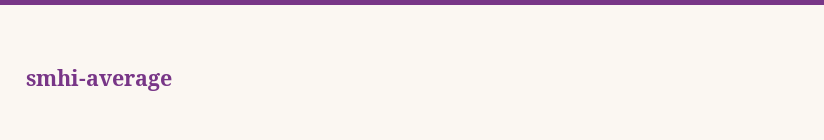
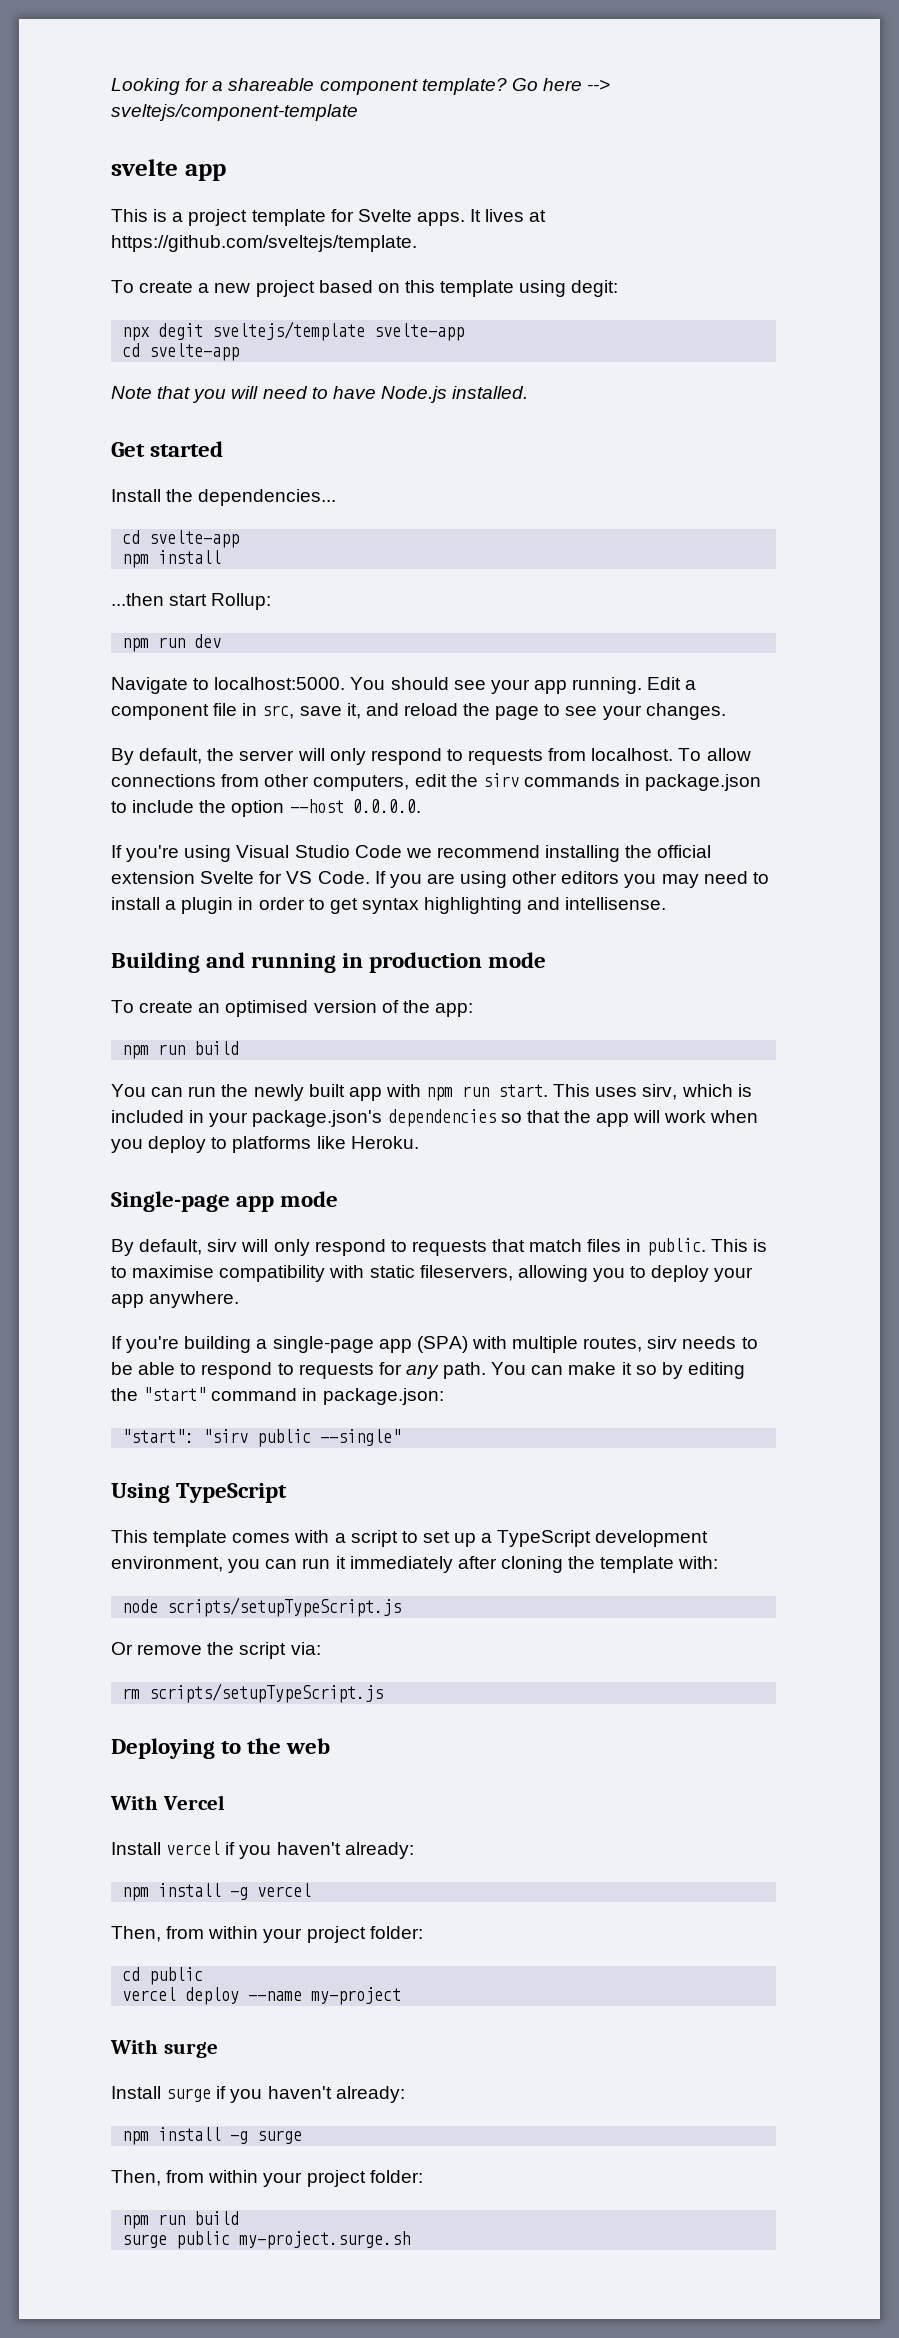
- smhi-average
+ Looking for a shareable component template? Go here --> sveltejs/component-template
+ svelte app
+ This is a project template for Svelte apps. It lives at https://github.com/sveltejs/template.
+ To create a new project based on this template using degit:
+ npx degit sveltejs/template svelte-app
+ cd svelte-app
+ Note that you will need to have Node.js installed.
+ Get started
+ Install the dependencies...
+ cd svelte-app
+ npm install
+ ...then start Rollup:
+ npm run dev
+ Navigate to localhost:5000. You should see your app running. Edit a component file in src, save it, and reload the page to see your changes.
+ By default, the server will only respond to requests from localhost. To allow connections from other computers, edit the sirv commands in package.json to include the option --host 0.0.0.0.
+ If you're using Visual Studio Code we recommend installing the official extension Svelte for VS Code. If you are using other editors you may need to install a plugin in order to get syntax highlighting and intellisense.
+ Building and running in production mode
+ To create an optimised version of the app:
+ npm run build
+ You can run the newly built app with npm run start. This uses sirv, which is included in your package.json's dependencies so that the app will work when you deploy to platforms like Heroku.
+ Single-page app mode
+ By default, sirv will only respond to requests that match files in public. This is to maximise compatibility with static fileservers, allowing you to deploy your app anywhere.
+ If you're building a single-page app (SPA) with multiple routes, sirv needs to be able to respond to requests for any path. You can make it so by editing the "start" command in package.json:
+ "start": "sirv public --single"
+ Using TypeScript
+ This template comes with a script to set up a TypeScript development environment, you can run it immediately after cloning the template with:
+ node scripts/setupTypeScript.js
+ Or remove the script via:
+ rm scripts/setupTypeScript.js
+ Deploying to the web
+ With Vercel
+ Install vercel if you haven't already:
+ npm install -g vercel
+ Then, from within your project folder:
+ cd public
+ vercel deploy --name my-project
+ With surge
+ Install surge if you haven't already:
+ npm install -g surge
+ Then, from within your project folder:
+ npm run build
+ surge public my-project.surge.sh

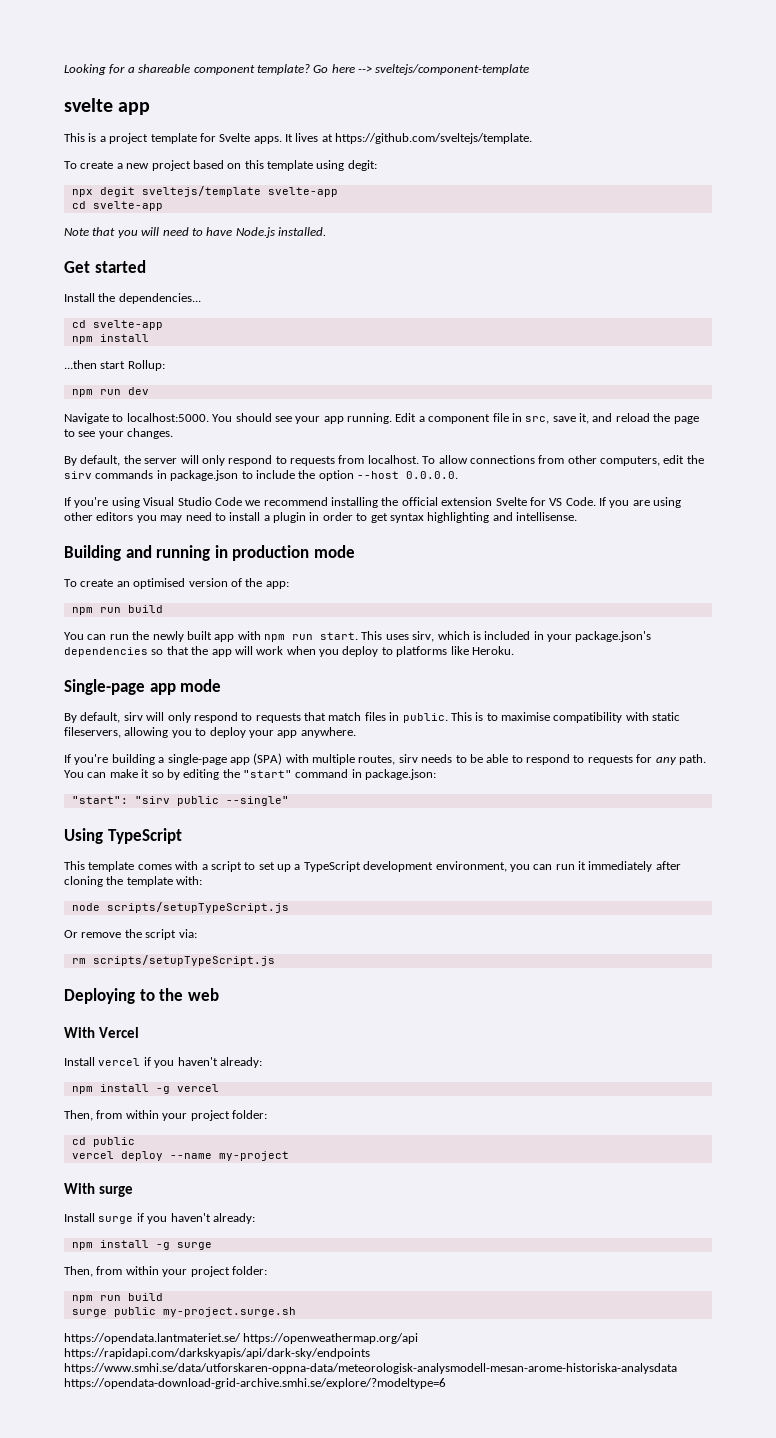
+ https://opendata.lantmateriet.se/ https://openweathermap.org/api https://rapidapi.com/darkskyapis/api/dark-sky/endpoints https://www.smhi.se/data/utforskaren-oppna-data/meteorologisk-analysmodell-mesan-arome-historiska-analysdata https://opendata-download-grid-archive.smhi.se/explore/?modeltype=6

